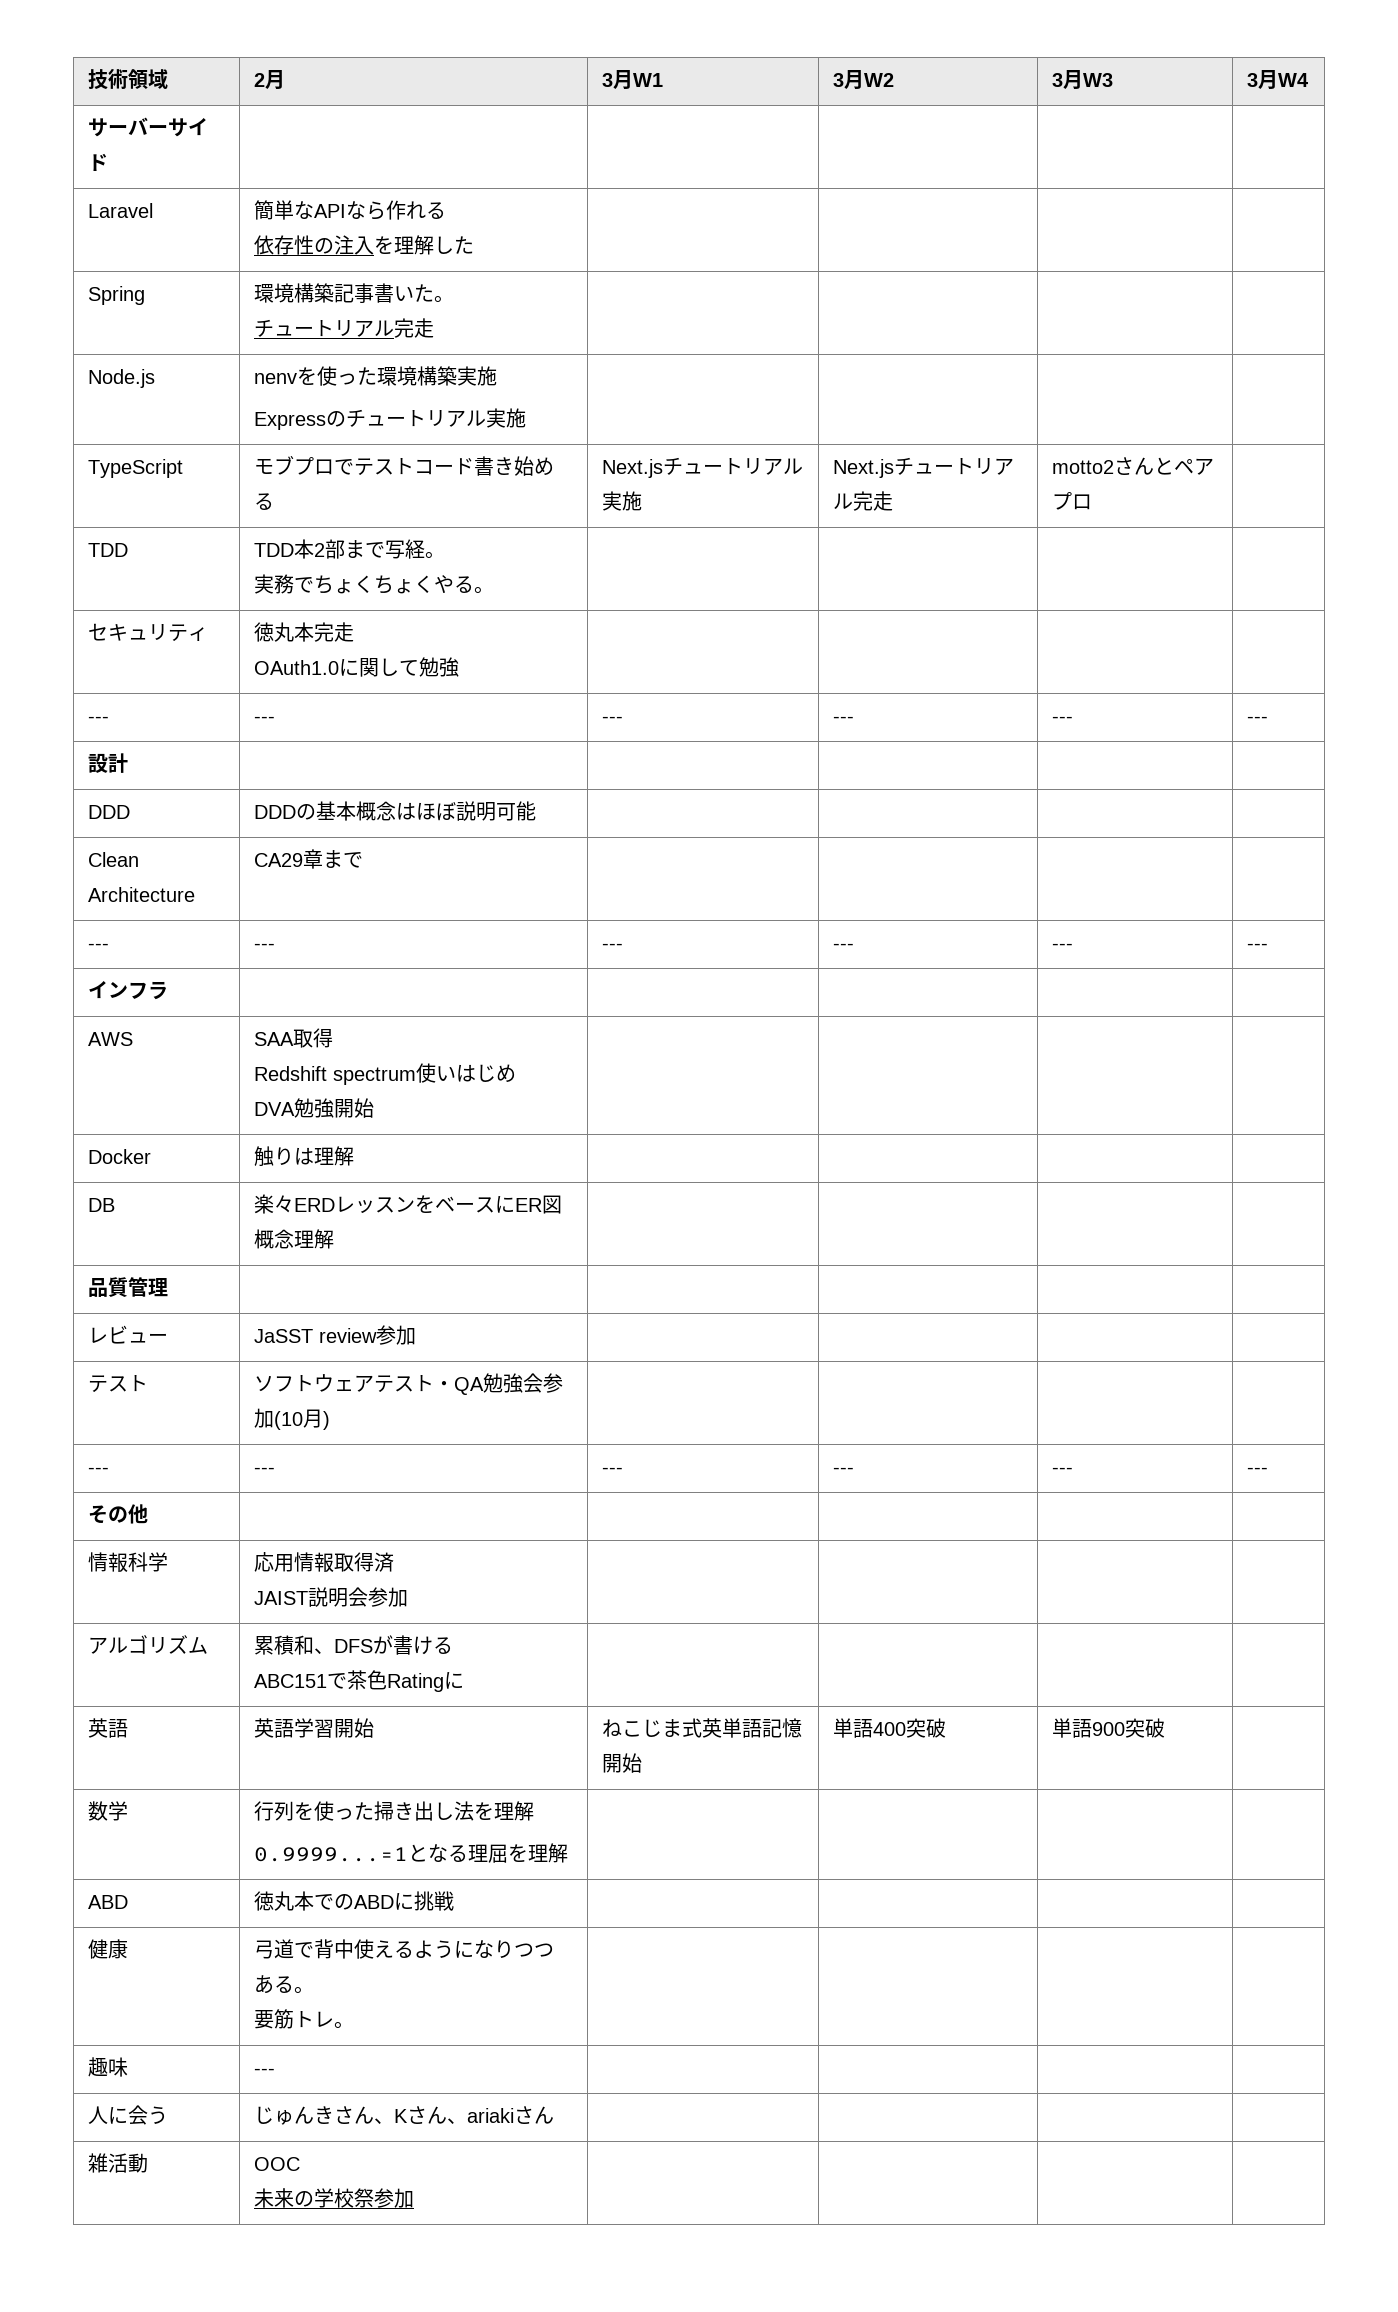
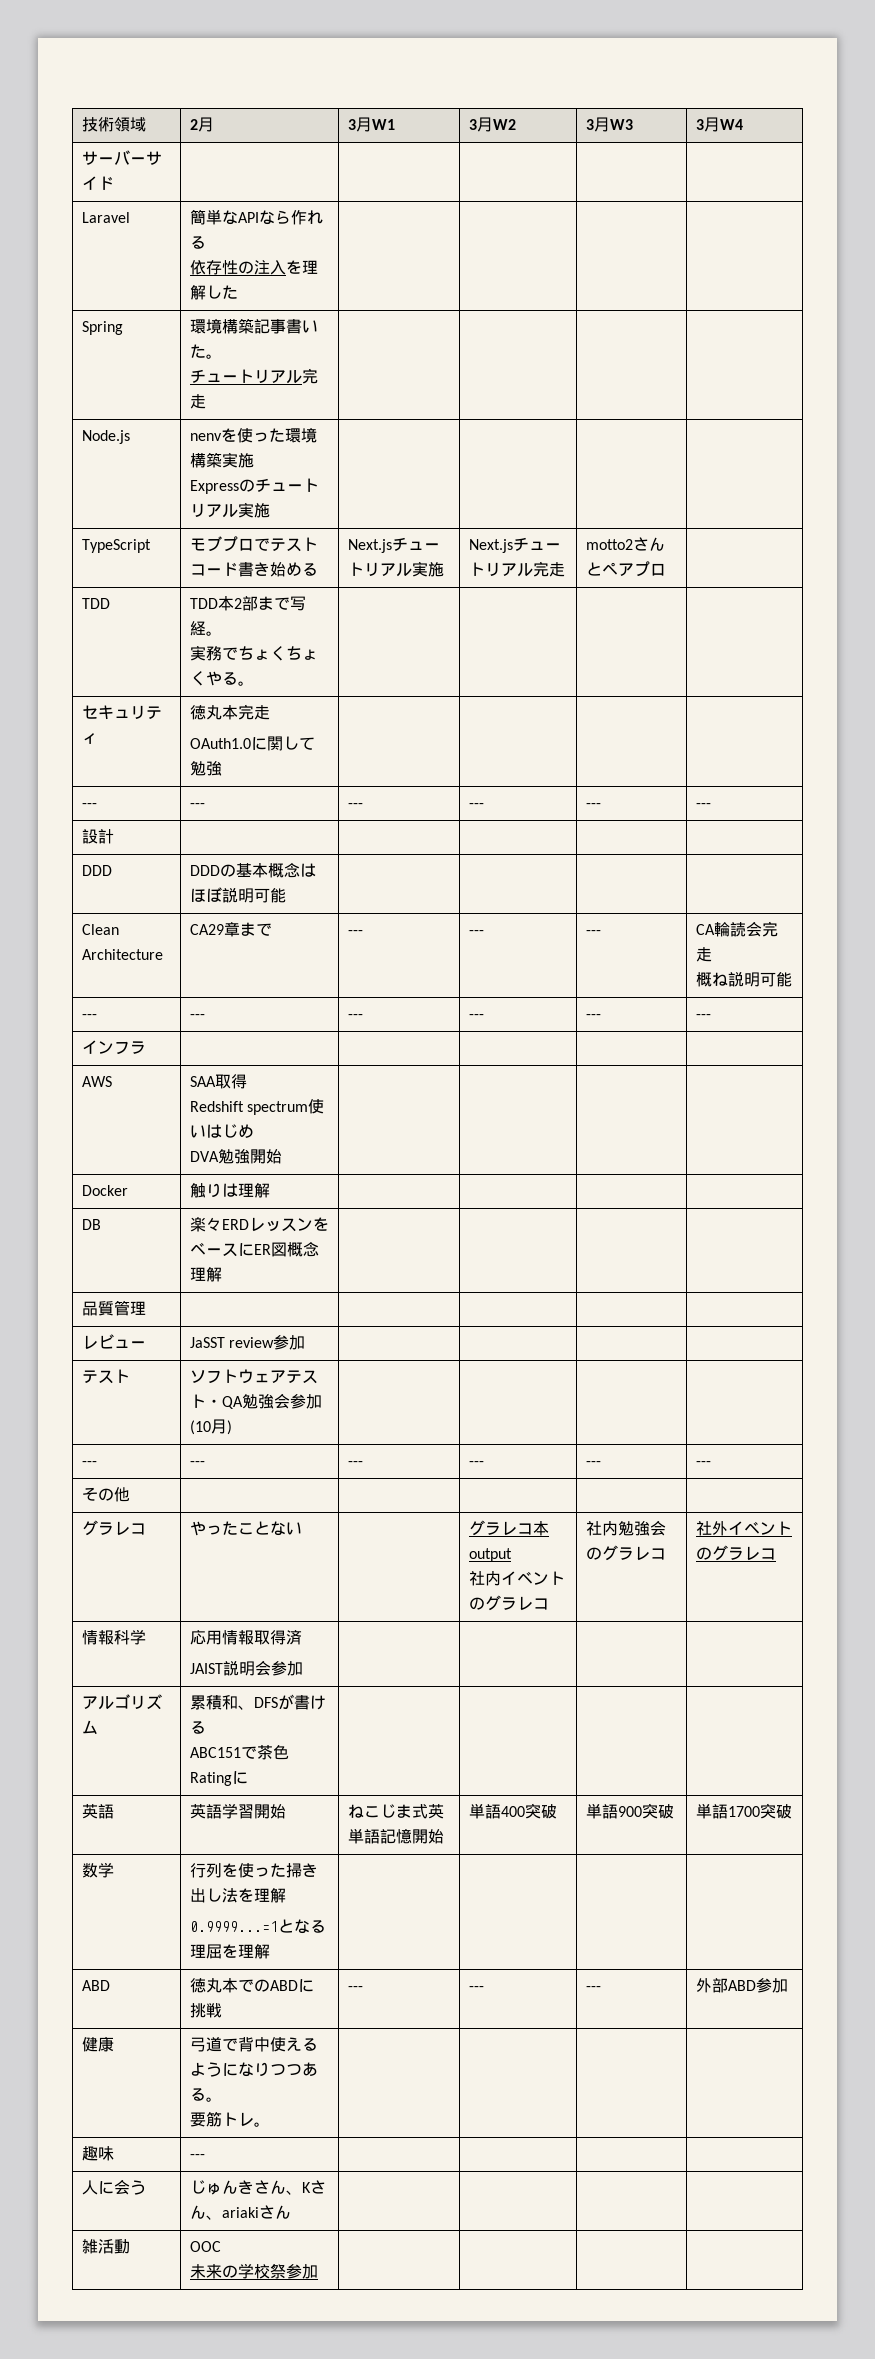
- Clean Architecture | CA29章まで | | | |
+ Clean Architecture | CA29章まで | --- | --- | --- | CA輪読会完走
+ 概ね説明可能
+ グラレコ | やったことない | | グラレコ本output
+ 社内イベントのグラレコ | 社内勉強会のグラレコ | 社外イベントのグラレコ
- 英語 | 英語学習開始 | ねこじま式英単語記憶開始 | 単語400突破 | 単語900突破 |
+ 英語 | 英語学習開始 | ねこじま式英単語記憶開始 | 単語400突破 | 単語900突破 | 単語1700突破
- ABD | 徳丸本でのABDに挑戦 | | | |
+ ABD | 徳丸本でのABDに挑戦 | --- | --- | --- | 外部ABD参加

